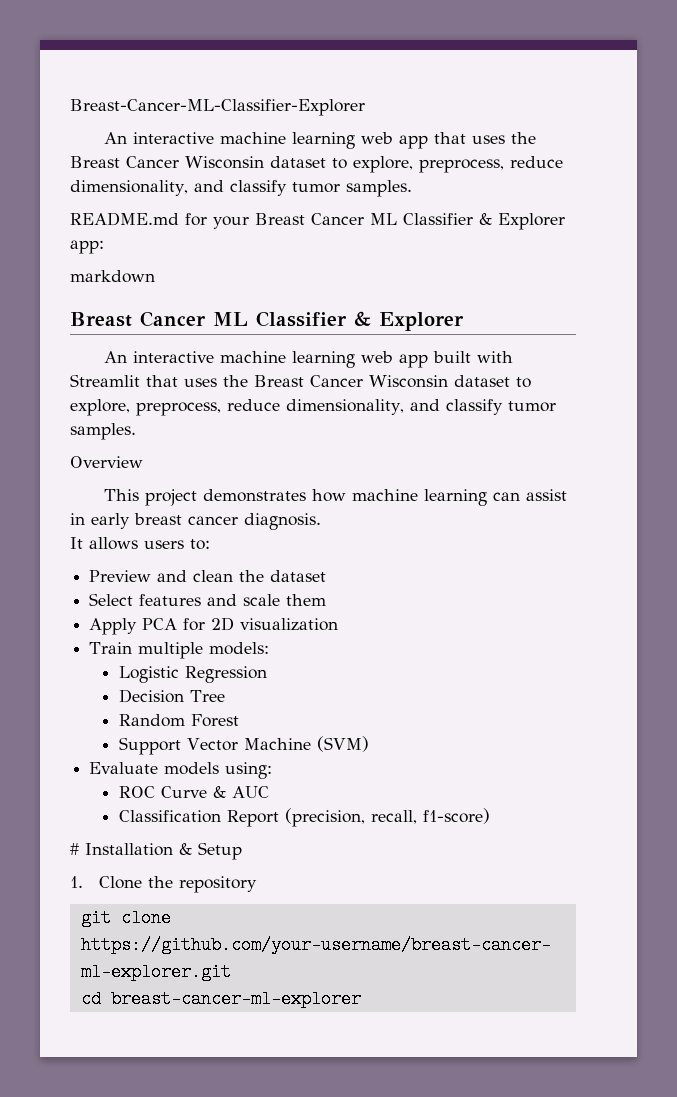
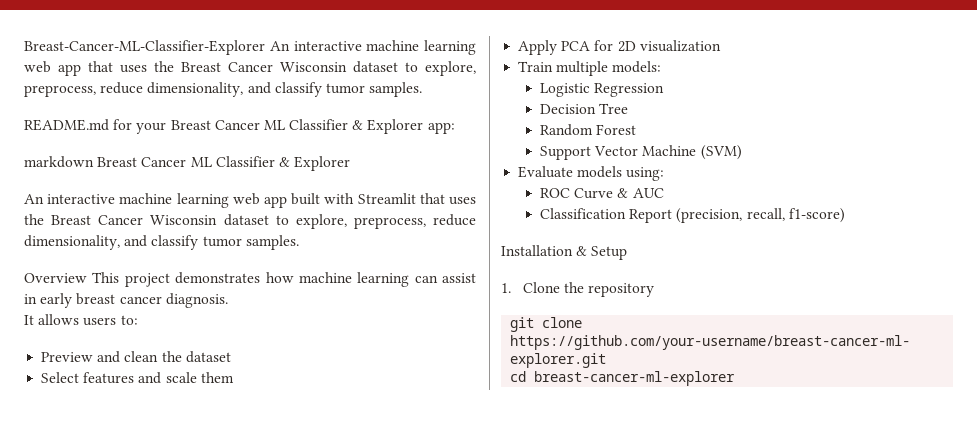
- Breast-Cancer-ML-Classifier-Explorer
- An interactive machine learning web app that uses the Breast Cancer Wisconsin dataset to explore, preprocess, reduce dimensionality, and classify tumor samples.
+ Breast-Cancer-ML-Classifier-Explorer An interactive machine learning web app that uses the Breast Cancer Wisconsin dataset to explore, preprocess, reduce dimensionality, and classify tumor samples.
- markdown
- Breast Cancer ML Classifier & Explorer
+ markdown Breast Cancer ML Classifier & Explorer
- Overview
- This project demonstrates how machine learning can assist in early breast cancer diagnosis.
+ Overview This project demonstrates how machine learning can assist in early breast cancer diagnosis.
- # Installation & Setup
+ Installation & Setup

